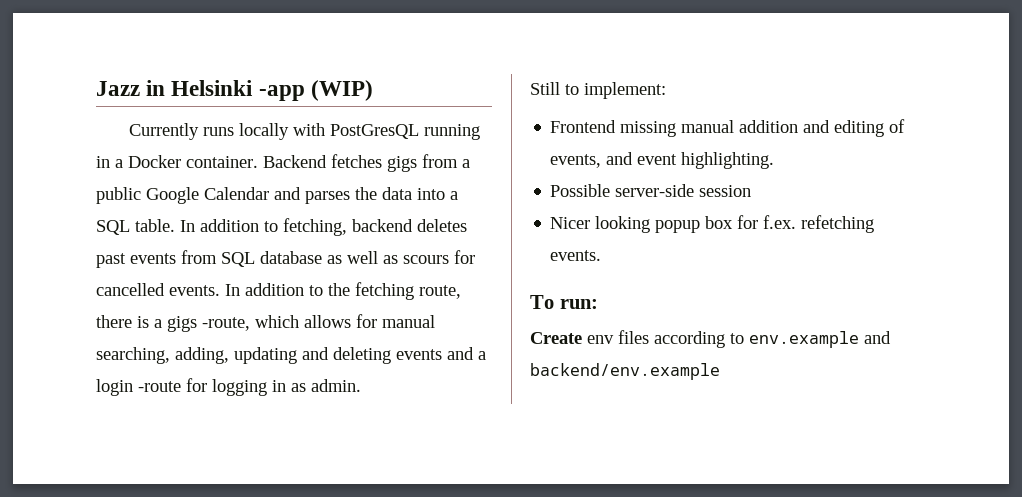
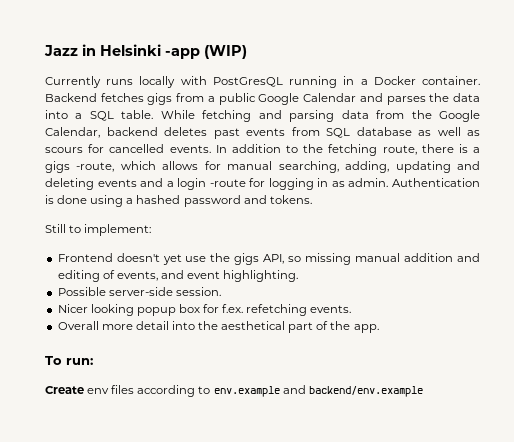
- In addition to fetching, backend deletes past events from SQL database as well as scours for cancelled events.
+ While fetching and parsing data from the Google Calendar, backend deletes past events from SQL database as well as scours for cancelled events.
- In addition to the fetching route, there is a gigs -route, which allows for manual searching, adding, updating and deleting events and a login -route for logging in as admin.
+ In addition to the fetching route, there is a gigs -route, which allows for manual searching, adding, updating and deleting events and a login -route for logging in as admin. Authentication is done using a hashed password and tokens.
  Still to implement:
- Frontend missing manual addition and editing of events, and event highlighting.
+ Frontend doesn't yet use the gigs API, so missing manual addition and editing of events, and event highlighting.
- Possible server-side session
+ Possible server-side session.
+ Overall more detail into the aesthetical part of the app.

